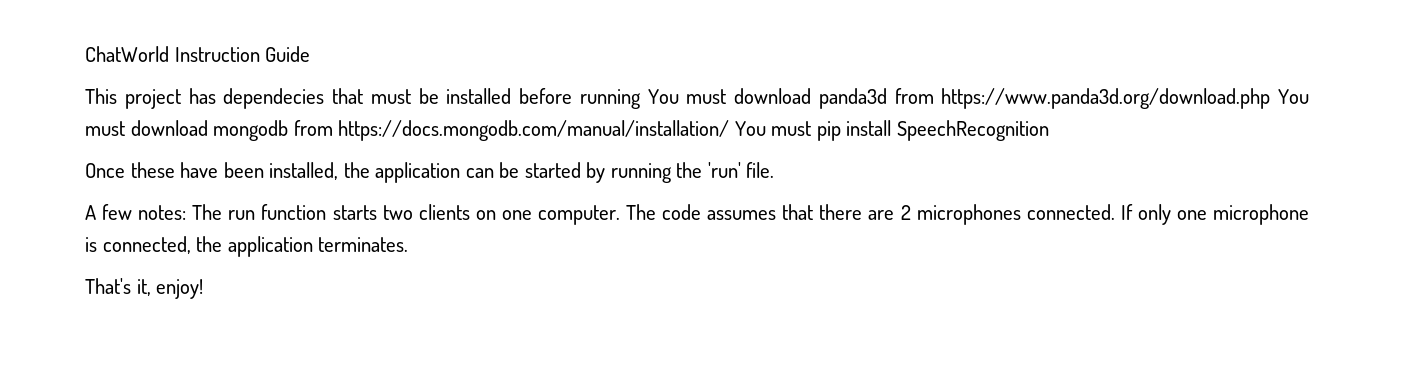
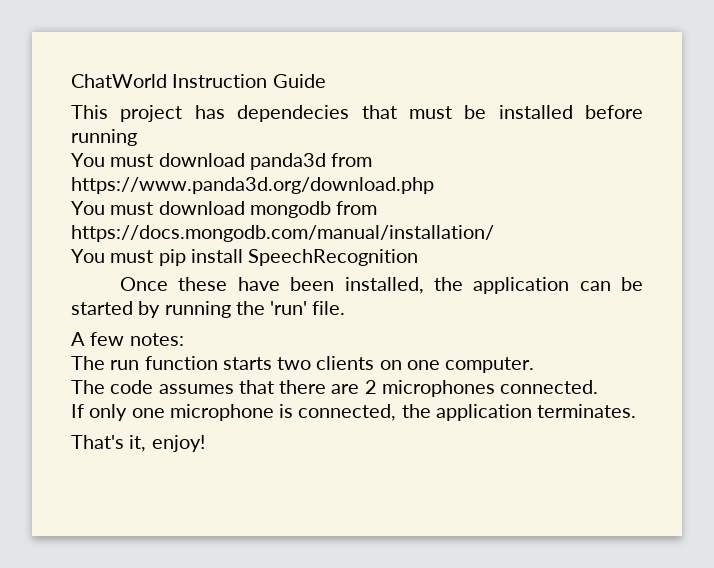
- This project has dependecies that must be installed before running You must download panda3d from https://www.panda3d.org/download.php You must download mongodb from https://docs.mongodb.com/manual/installation/ You must pip install SpeechRecognition
+ This project has dependecies that must be installed before running
+ You must download panda3d from https://www.panda3d.org/download.php
+ You must download mongodb from https://docs.mongodb.com/manual/installation/
+ You must pip install SpeechRecognition
- A few notes: The run function starts two clients on one computer. The code assumes that there are 2 microphones connected. If only one microphone is connected, the application terminates.
+ A few notes:
+ The run function starts two clients on one computer.
+ The code assumes that there are 2 microphones connected.
+ If only one microphone is connected, the application terminates.

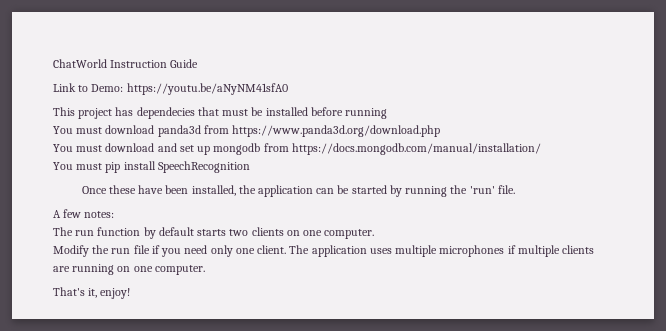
+ Link to Demo: https://youtu.be/aNyNM41sfA0
- You must download mongodb from https://docs.mongodb.com/manual/installation/
+ You must download and set up mongodb from https://docs.mongodb.com/manual/installation/
- The run function starts two clients on one computer.
+ The run function by default starts two clients on one computer.
- The code assumes that there are 2 microphones connected.
- If only one microphone is connected, the application terminates.
+ Modify the run file if you need only one client. The application uses multiple microphones if multiple clients are running on one computer.

